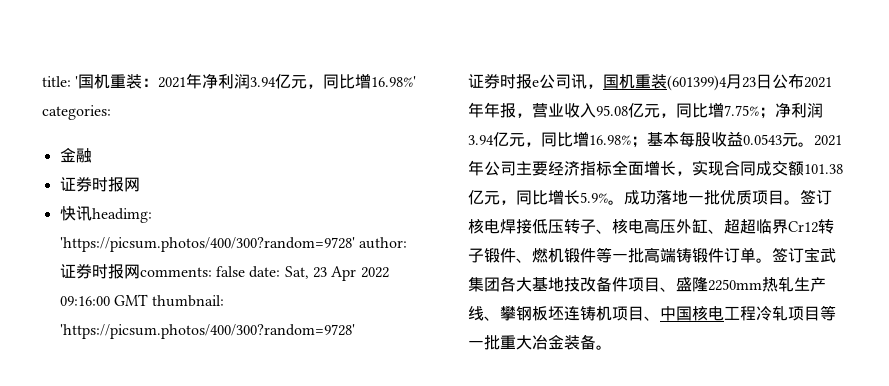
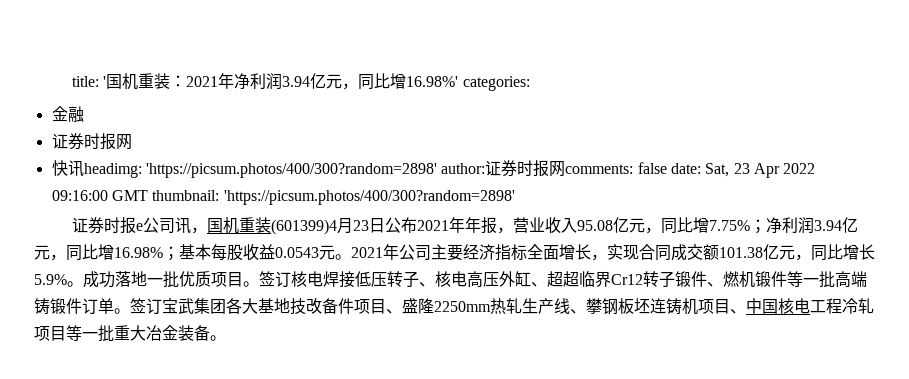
- 快讯headimg: 'https://picsum.photos/400/300?random=9728' author:证券时报网comments: false date: Sat, 23 Apr 2022 09:16:00 GMT thumbnail: 'https://picsum.photos/400/300?random=9728'
+ 快讯headimg: 'https://picsum.photos/400/300?random=2898' author:证券时报网comments: false date: Sat, 23 Apr 2022 09:16:00 GMT thumbnail: 'https://picsum.photos/400/300?random=2898'

